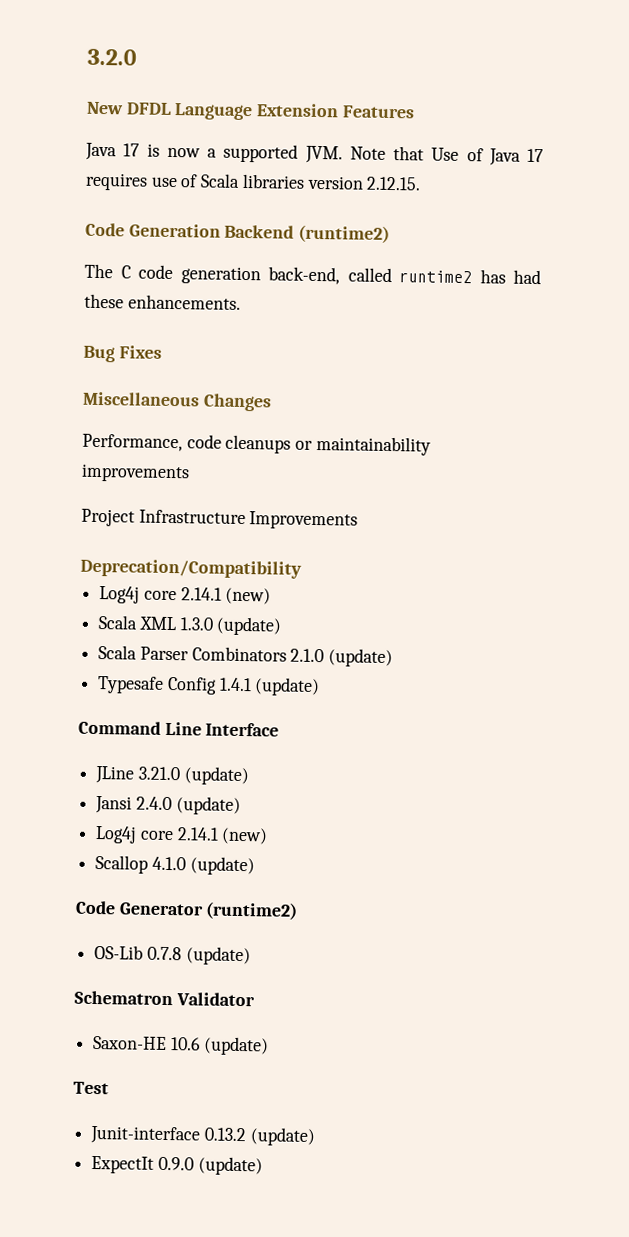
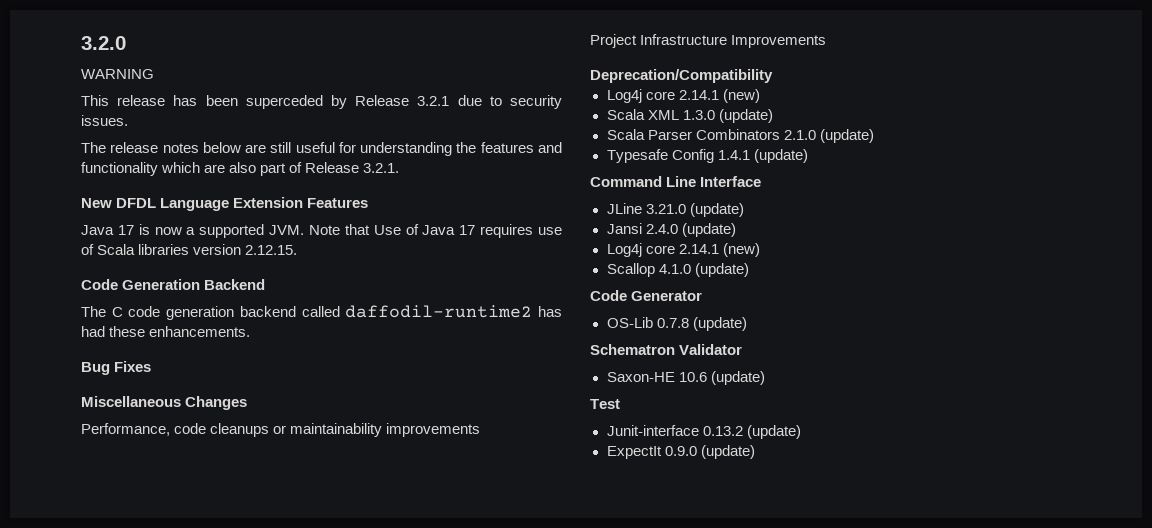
+ WARNING
+ This release has been superceded by Release 3.2.1 due to security issues.
+ The release notes below are still useful for understanding the features and functionality which are also part of Release 3.2.1.
- Code Generation Backend (runtime2)
+ Code Generation Backend
- The C code generation back-end, called runtime2 has had these enhancements.
+ The C code generation backend called daffodil-runtime2 has had these enhancements.
- Code Generator (runtime2)
+ Code Generator

